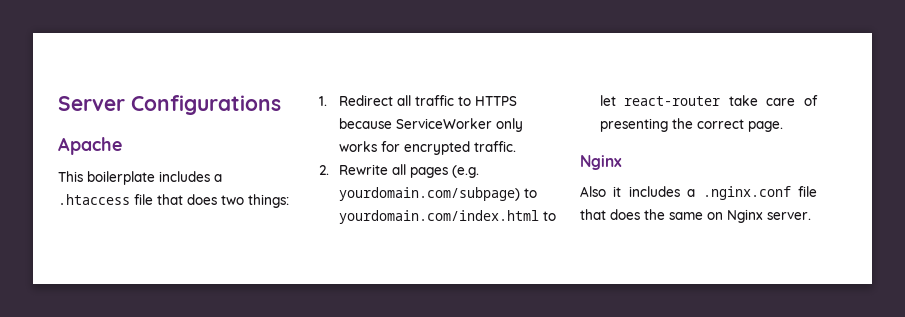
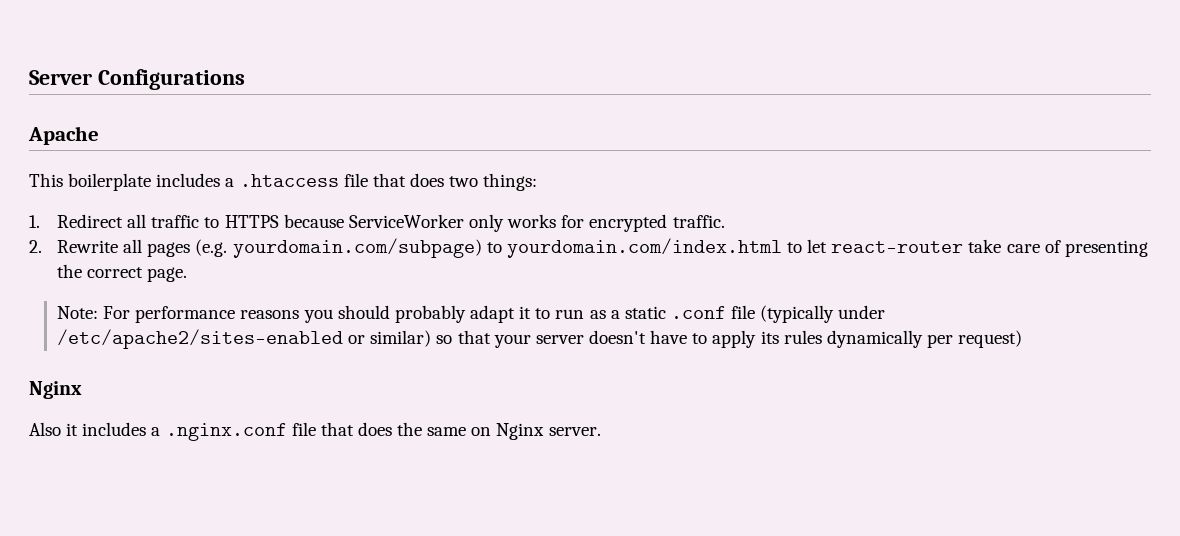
+ Note: For performance reasons you should probably adapt it to run as a static .conf file (typically under /etc/apache2/sites-enabled or similar) so that your server doesn't have to apply its rules dynamically per request)

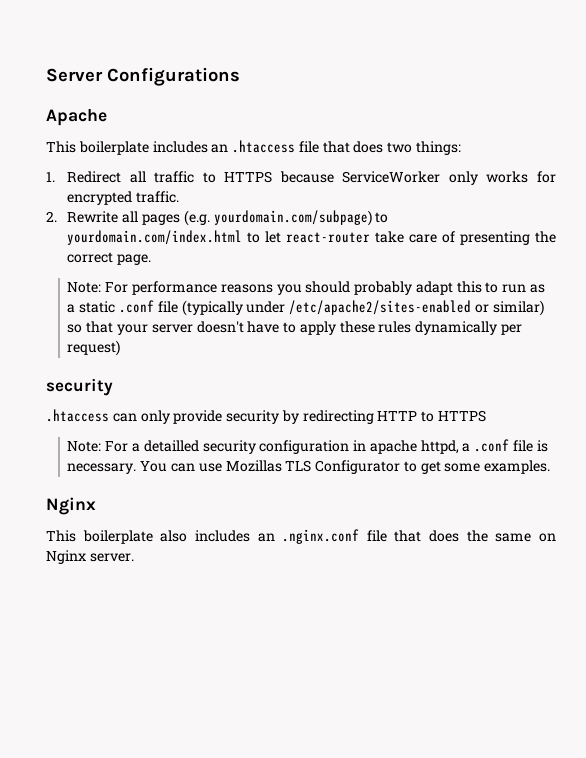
- This boilerplate includes a .htaccess file that does two things:
+ This boilerplate includes an .htaccess file that does two things:
- Note: For performance reasons you should probably adapt it to run as a static .conf file (typically under /etc/apache2/sites-enabled or similar) so that your server doesn't have to apply its rules dynamically per request)
+ Note: For performance reasons you should probably adapt this to run as a static .conf file (typically under /etc/apache2/sites-enabled or similar) so that your server doesn't have to apply these rules dynamically per request)
+ security
+ .htaccess can only provide security by redirecting HTTP to HTTPS
+ Note: For a detailled security configuration in apache httpd, a .conf file is necessary. You can use Mozillas TLS Configurator to get some examples.
  Nginx
- Also it includes a .nginx.conf file that does the same on Nginx server.
+ This boilerplate also includes an .nginx.conf file that does the same on Nginx server.

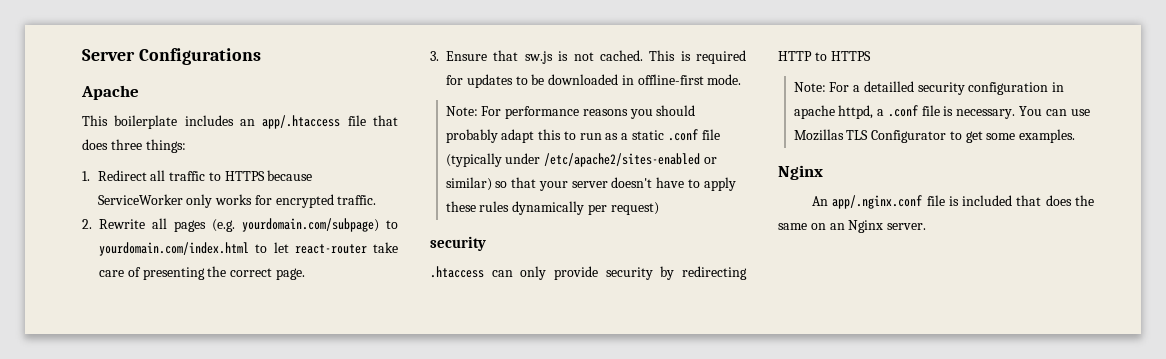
- This boilerplate includes an .htaccess file that does two things:
+ This boilerplate includes an app/.htaccess file that does three things:
+ 3. Ensure that sw.js is not cached. This is required for updates to be downloaded in offline-first mode.
- This boilerplate also includes an .nginx.conf file that does the same on Nginx server.
+ An app/.nginx.conf file is included that does the same on an Nginx server.

